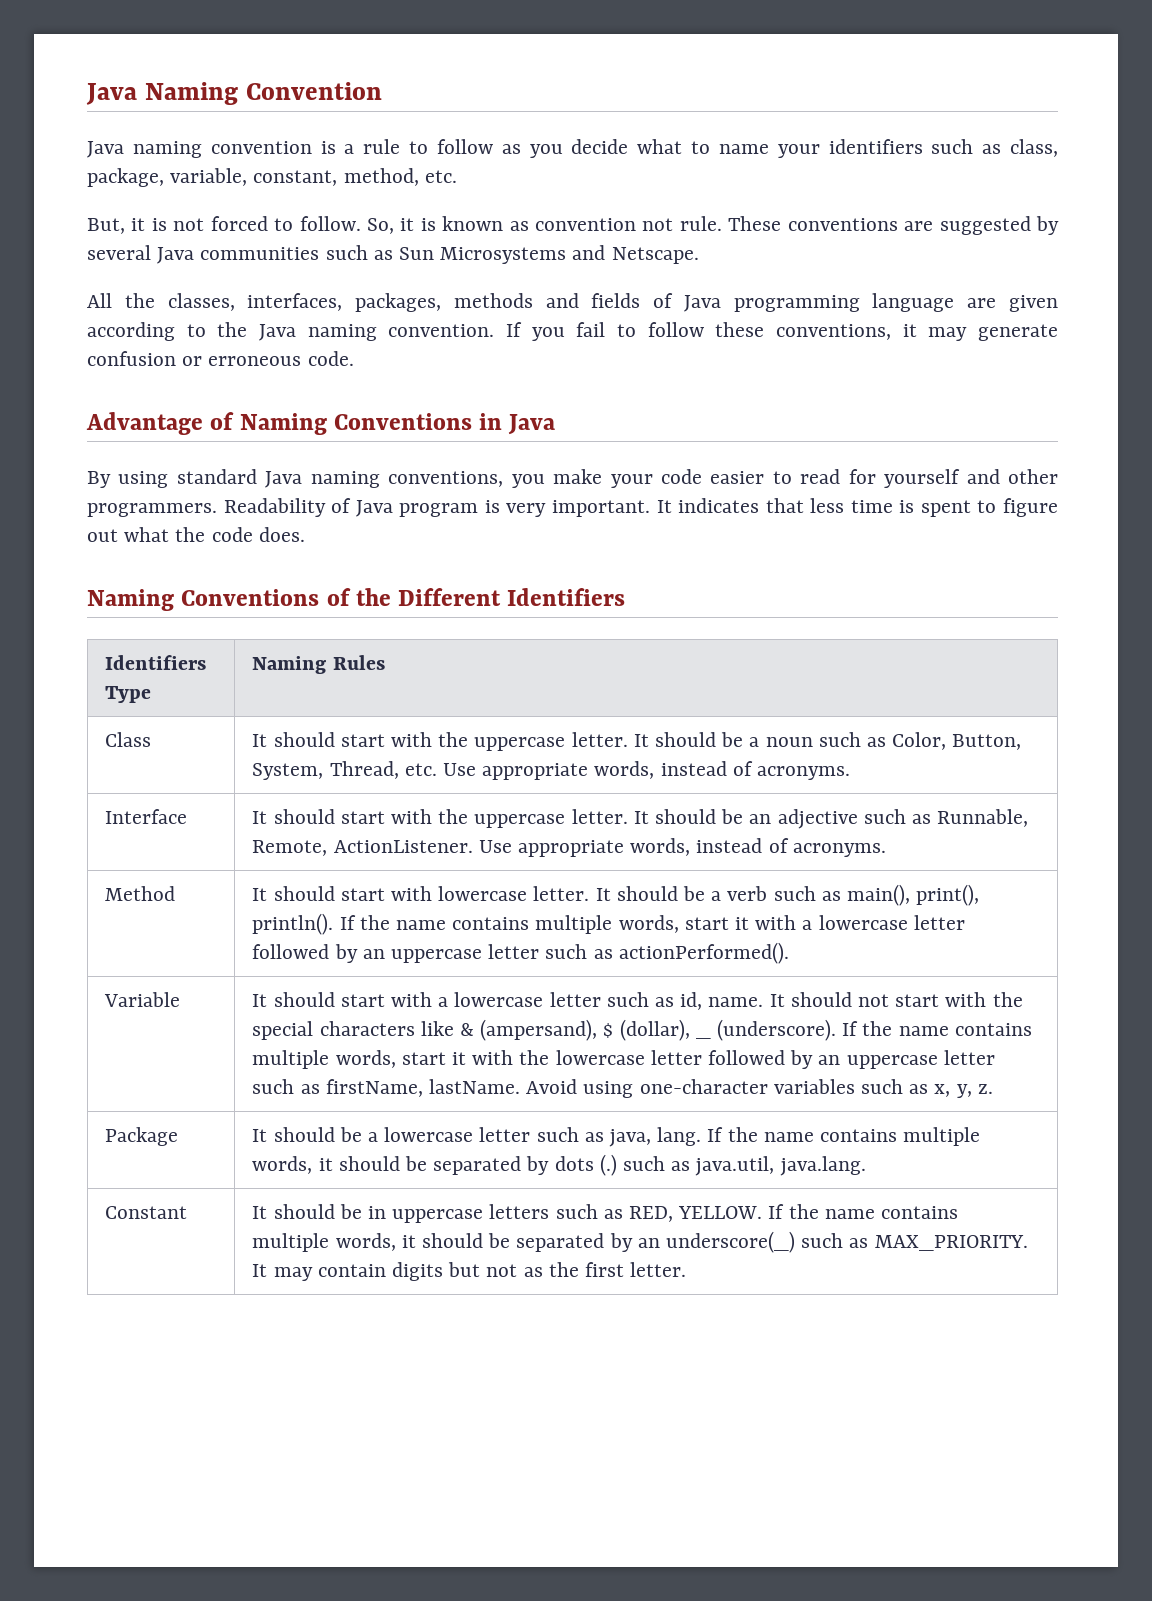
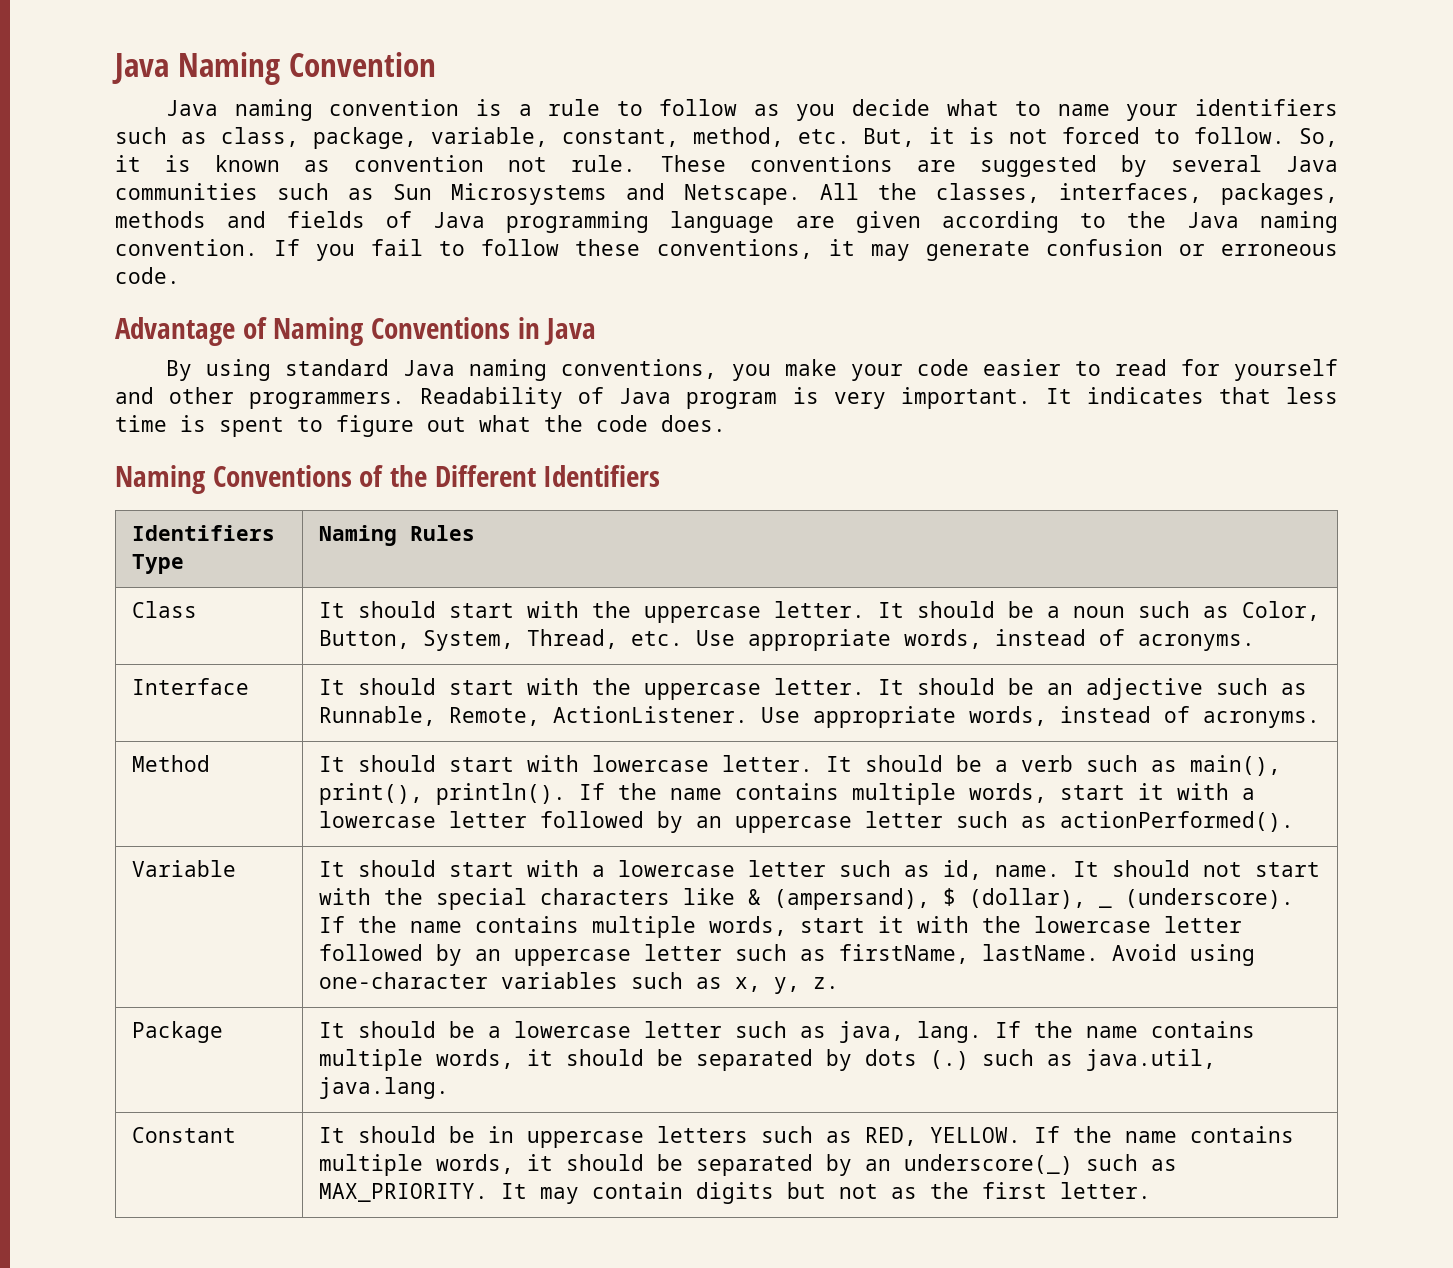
- Java naming convention is a rule to follow as you decide what to name your identifiers such as class, package, variable, constant, method, etc.
- But, it is not forced to follow.
+ Java naming convention is a rule to follow as you decide what to name your identifiers such as class, package, variable, constant, method, etc. But, it is not forced to follow.
- These conventions are suggested by several Java communities such as Sun Microsystems and Netscape.
- All the classes, interfaces, packages, methods and fields of Java programming language are given according to the Java naming convention.
+ These conventions are suggested by several Java communities such as Sun Microsystems and Netscape. All the classes, interfaces, packages, methods and fields of Java programming language are given according to the Java naming convention.

